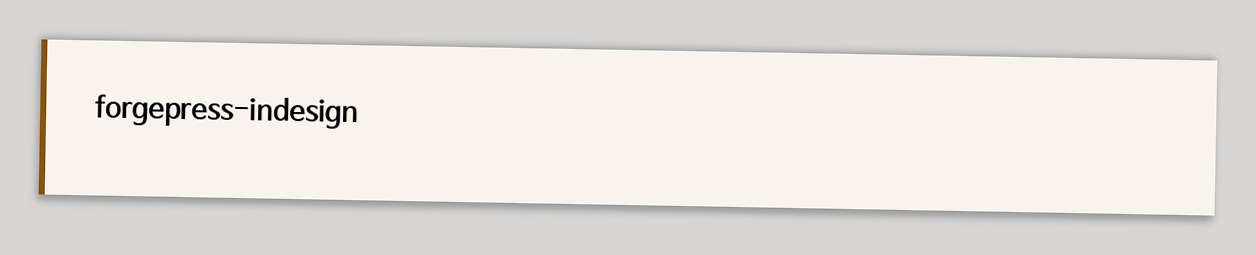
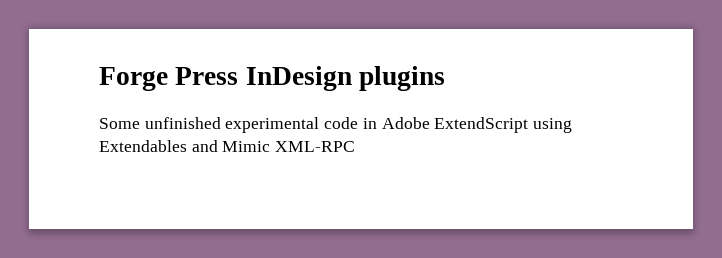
- forgepress-indesign
+ Forge Press InDesign plugins
+ Some unfinished experimental code in Adobe ExtendScript using Extendables and Mimic XML-RPC

